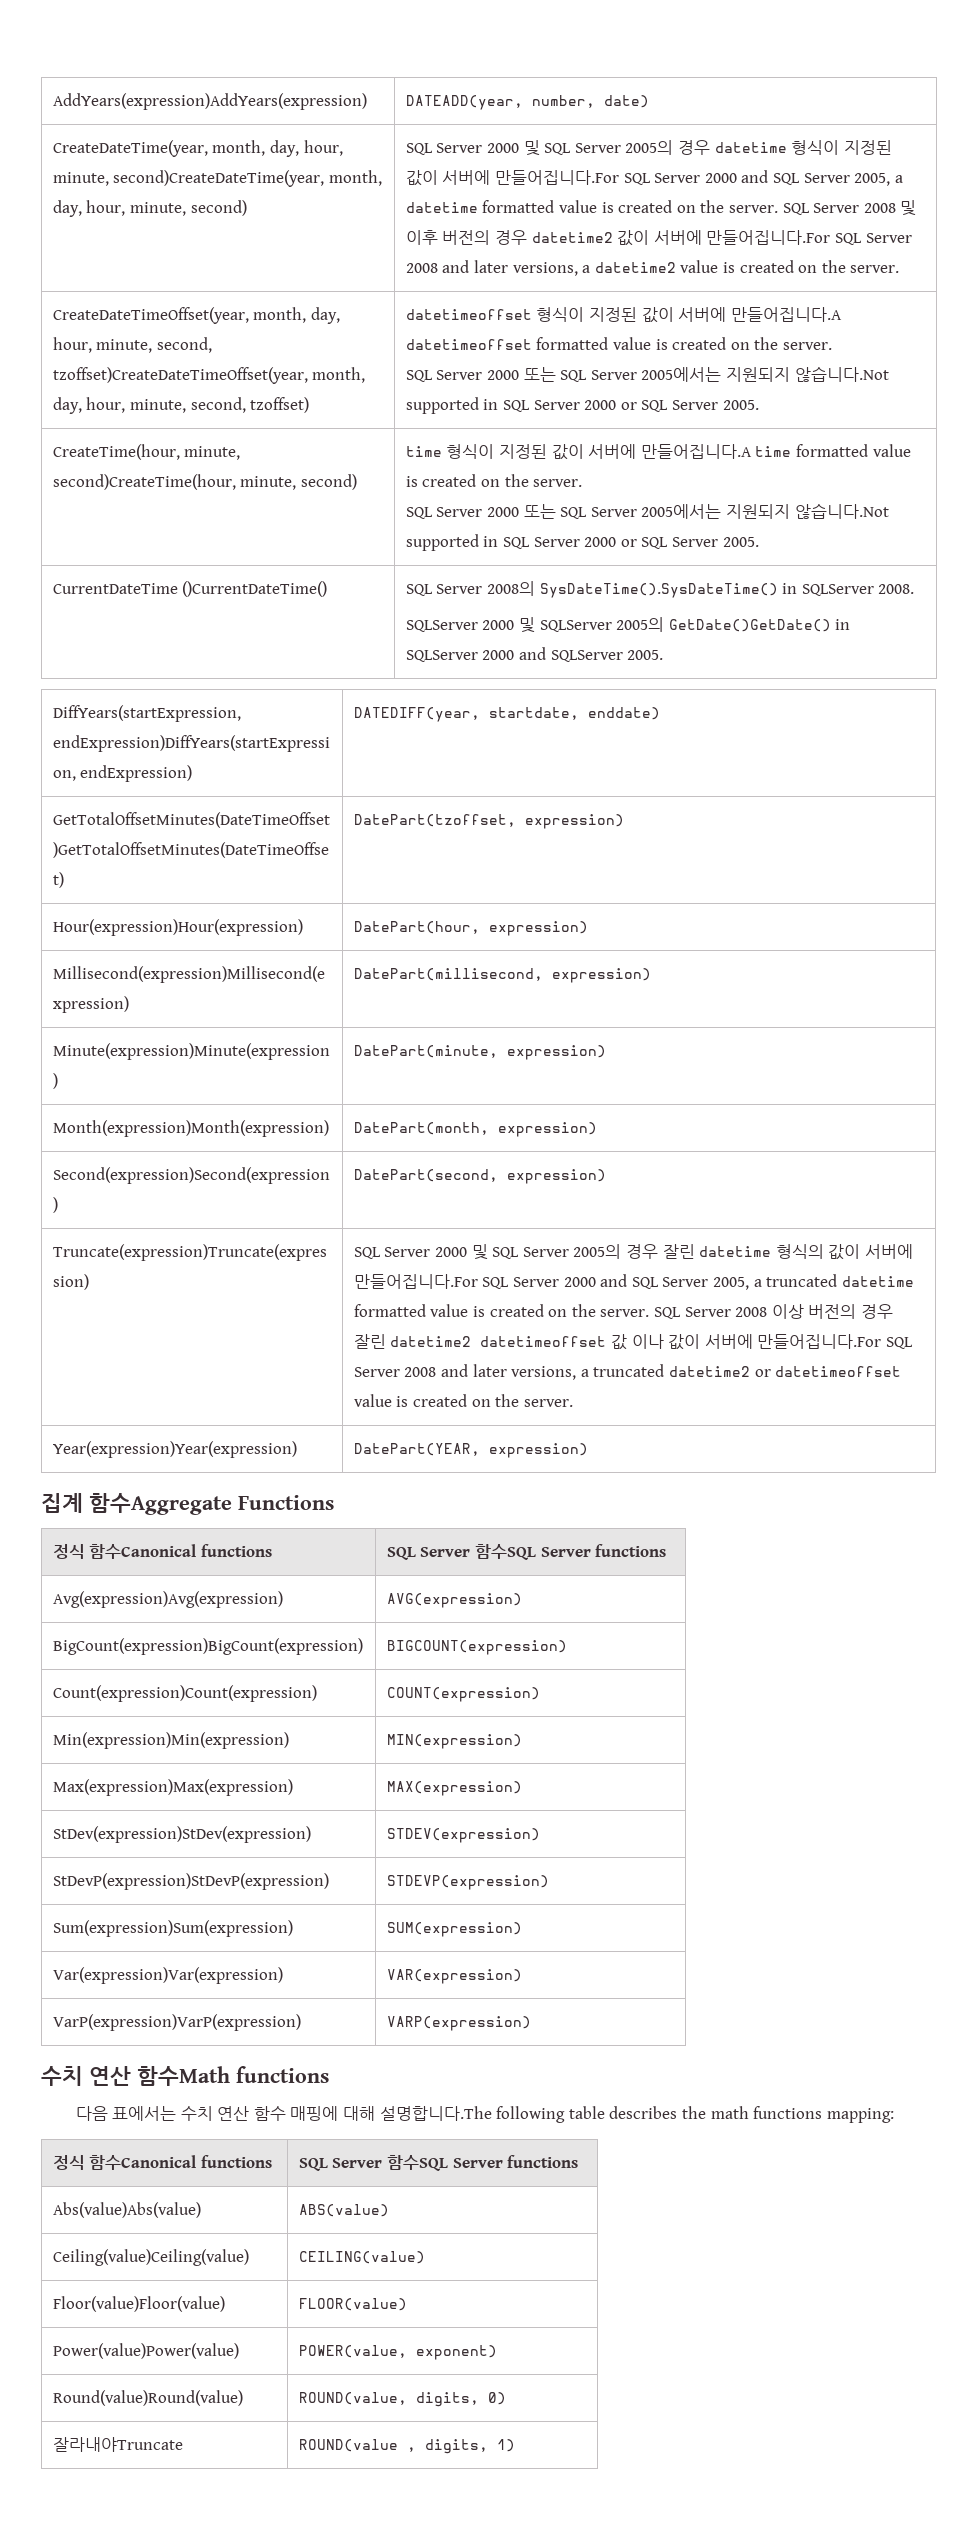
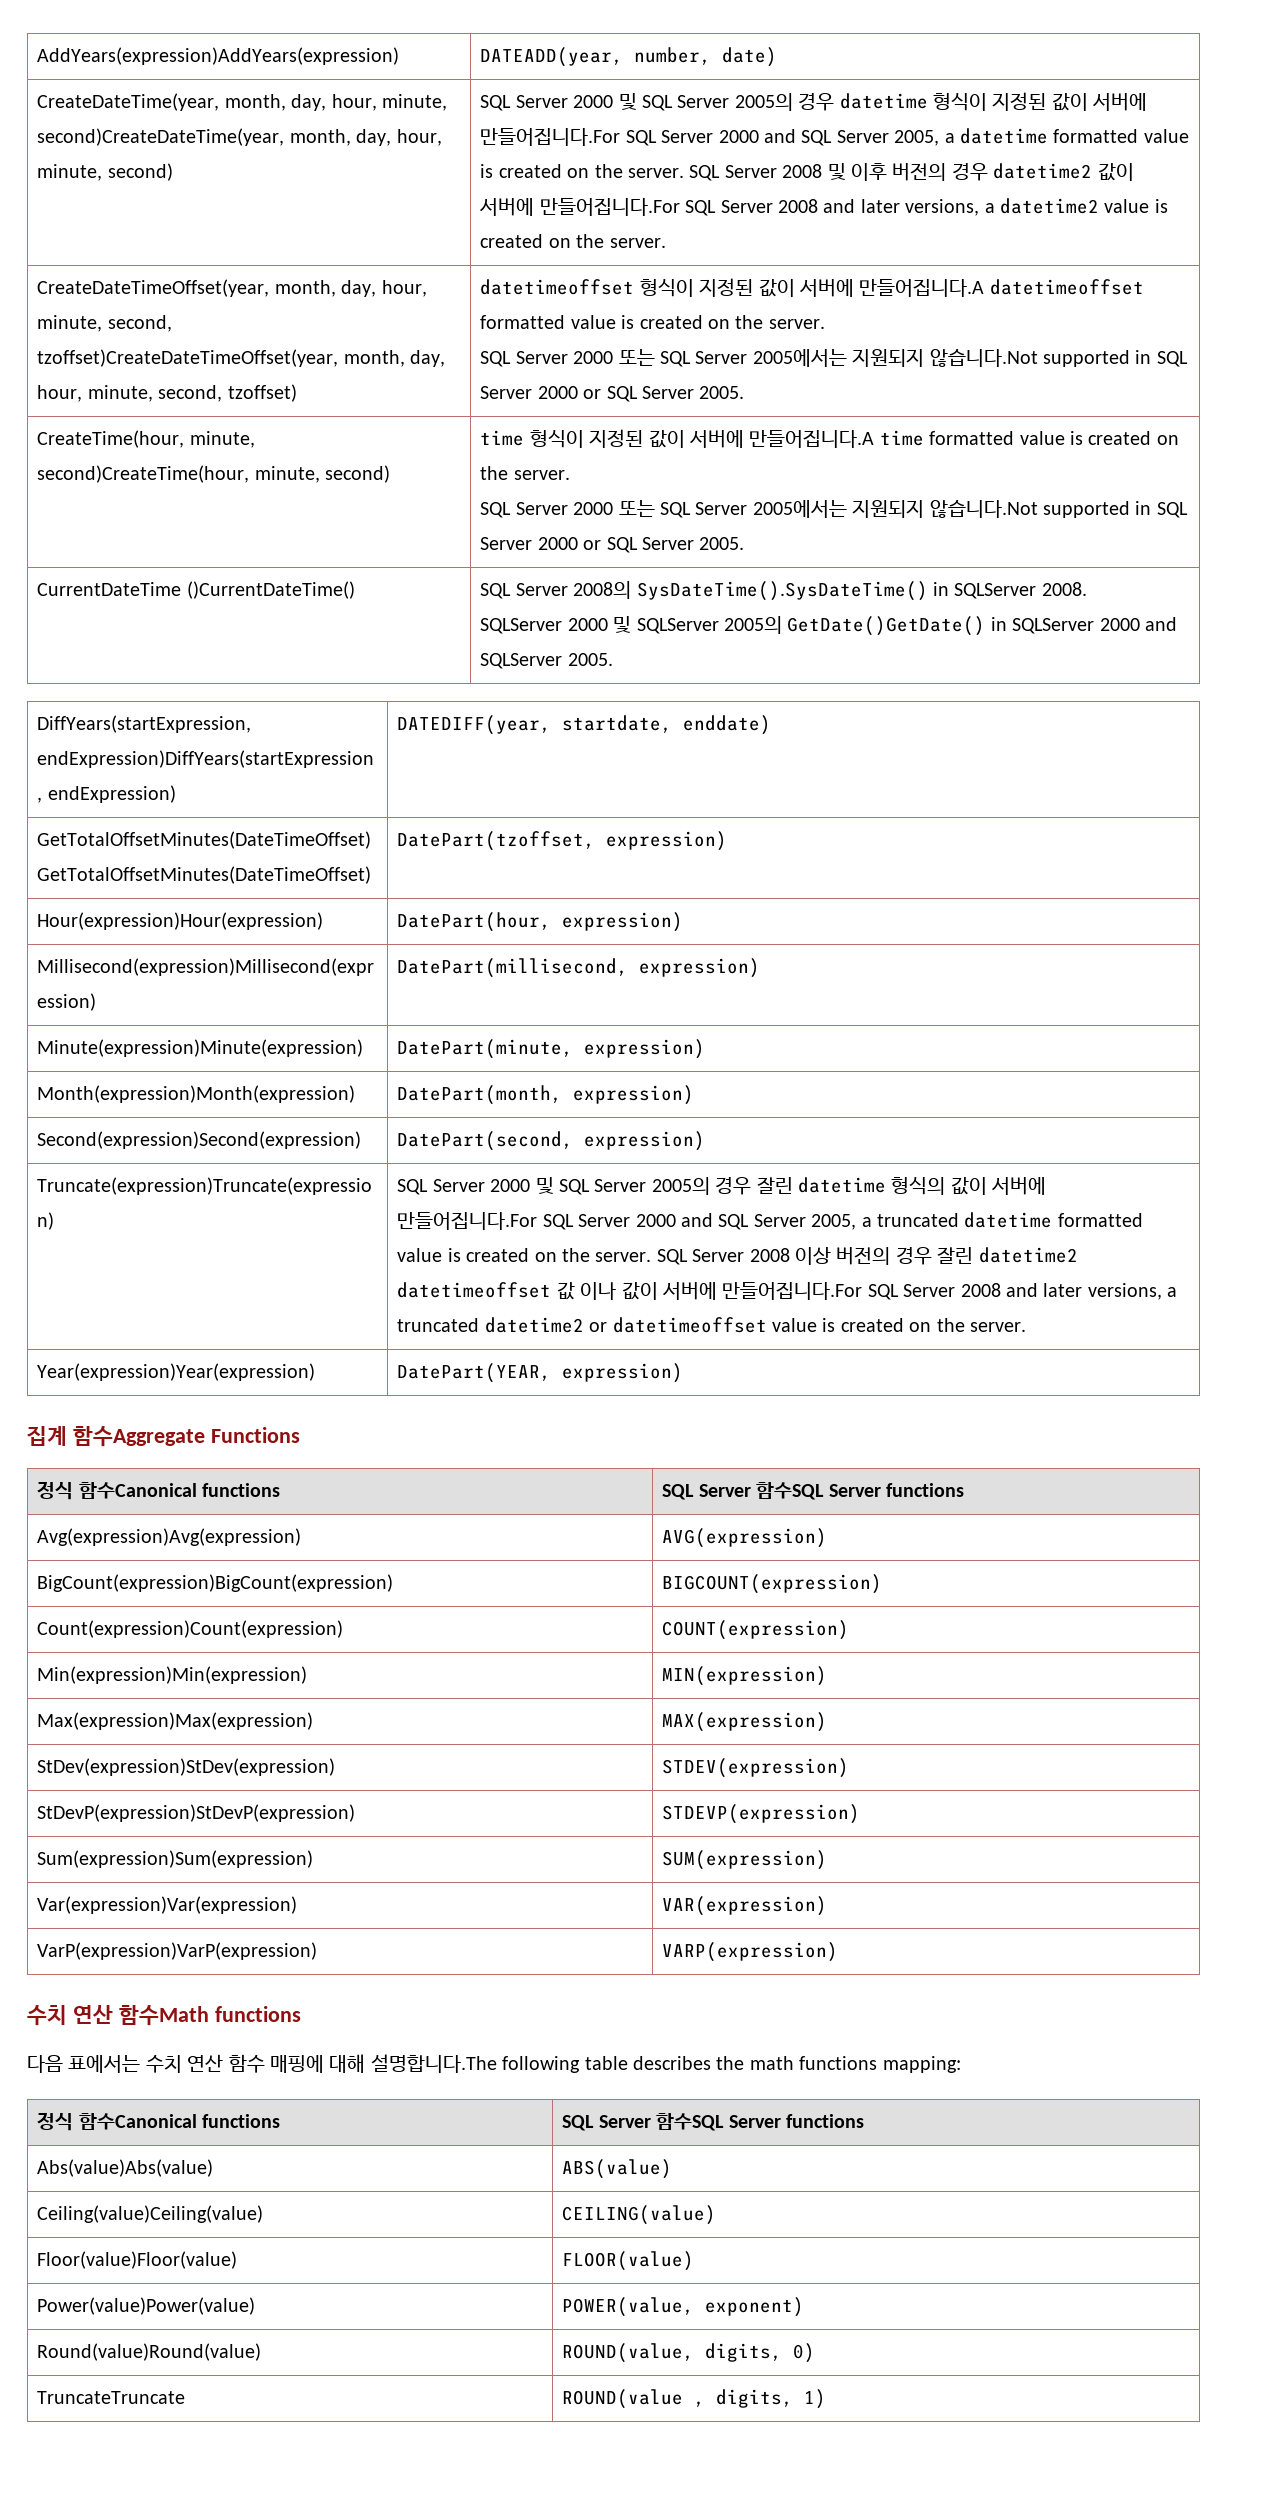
- 잘라내야Truncate | ROUND(value , digits, 1)
+ TruncateTruncate | ROUND(value , digits, 1)

